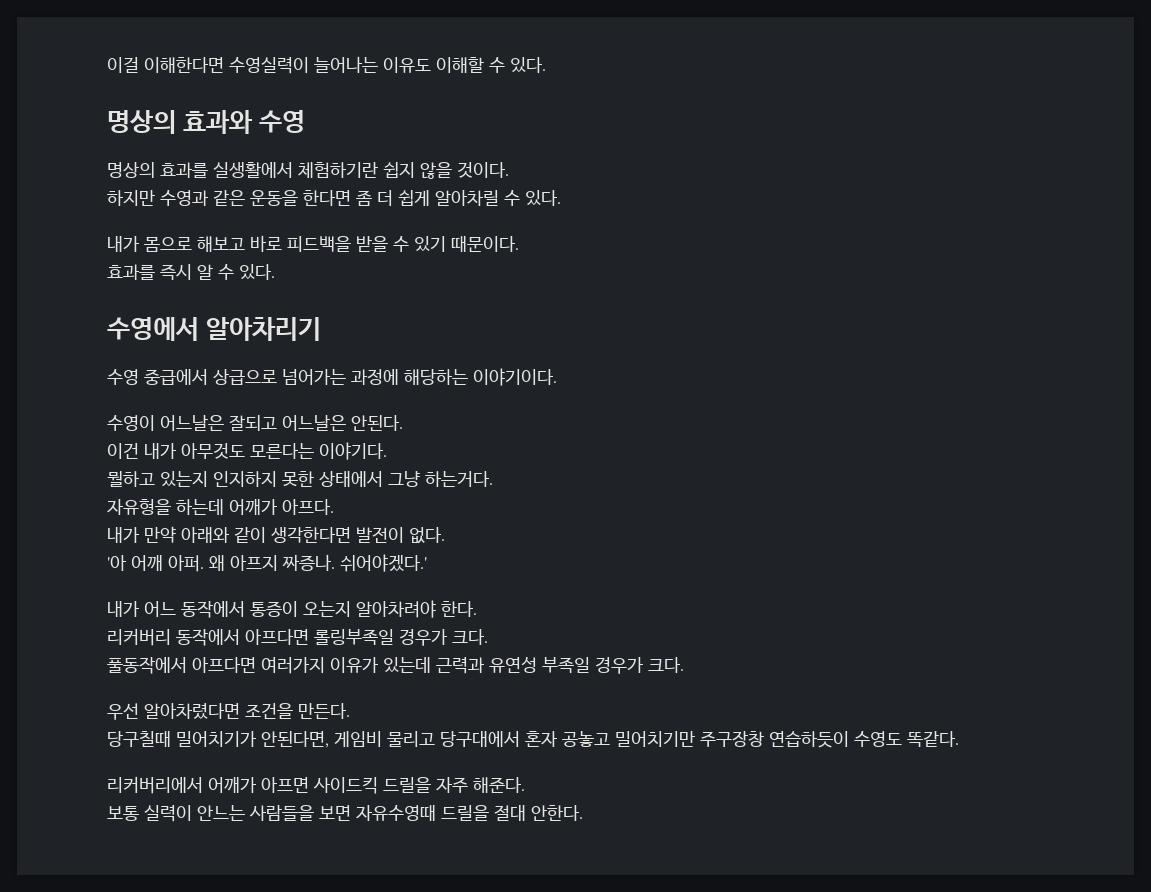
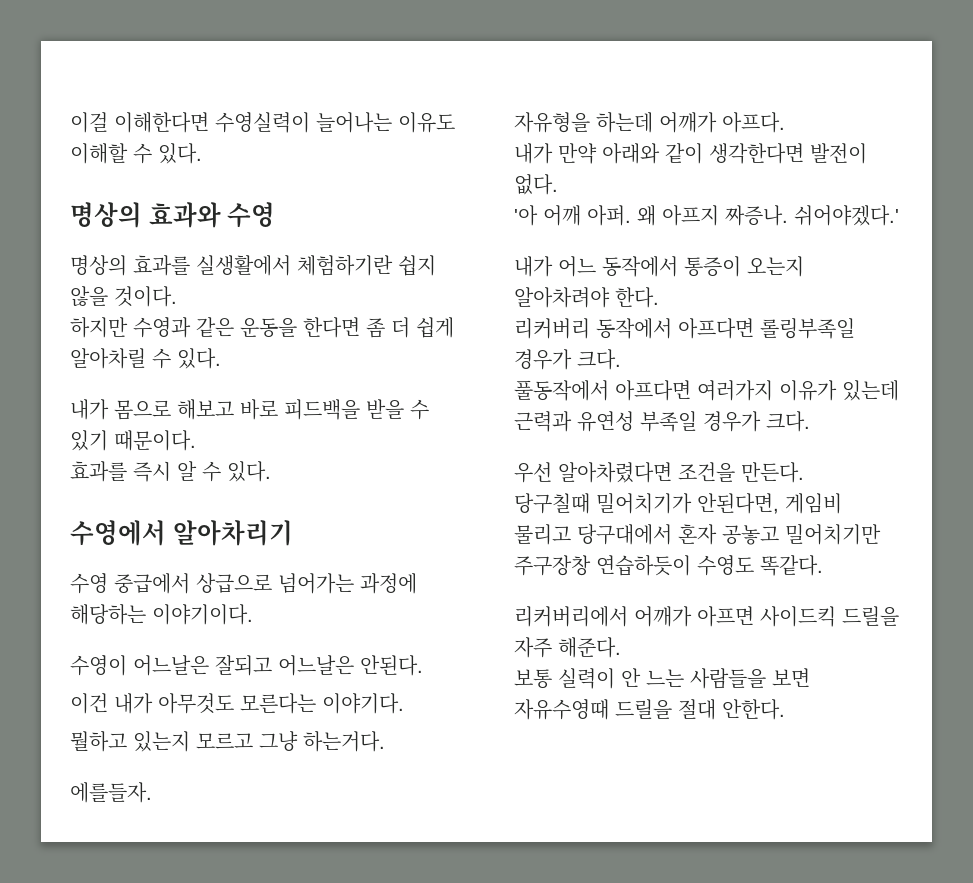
- 뭘하고 있는지 인지하지 못한 상태에서 그냥 하는거다.
+ 뭘하고 있는지 모르고 그냥 하는거다.
+ 에를들자.
- 보통 실력이 안느는 사람들을 보면 자유수영때 드릴을 절대 안한다.
+ 보통 실력이 안 느는 사람들을 보면 자유수영때 드릴을 절대 안한다.

